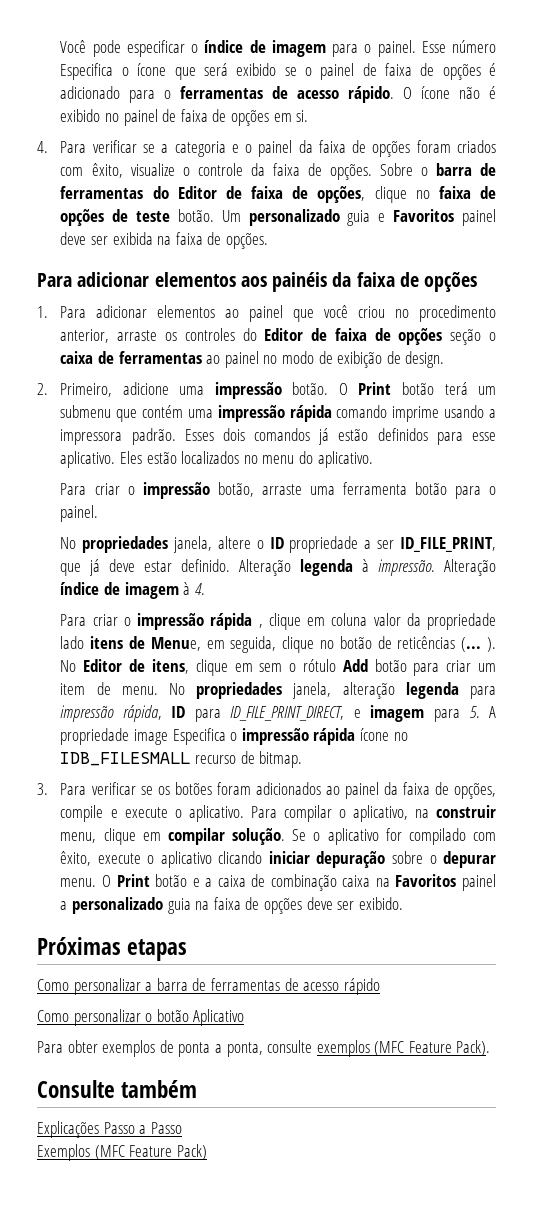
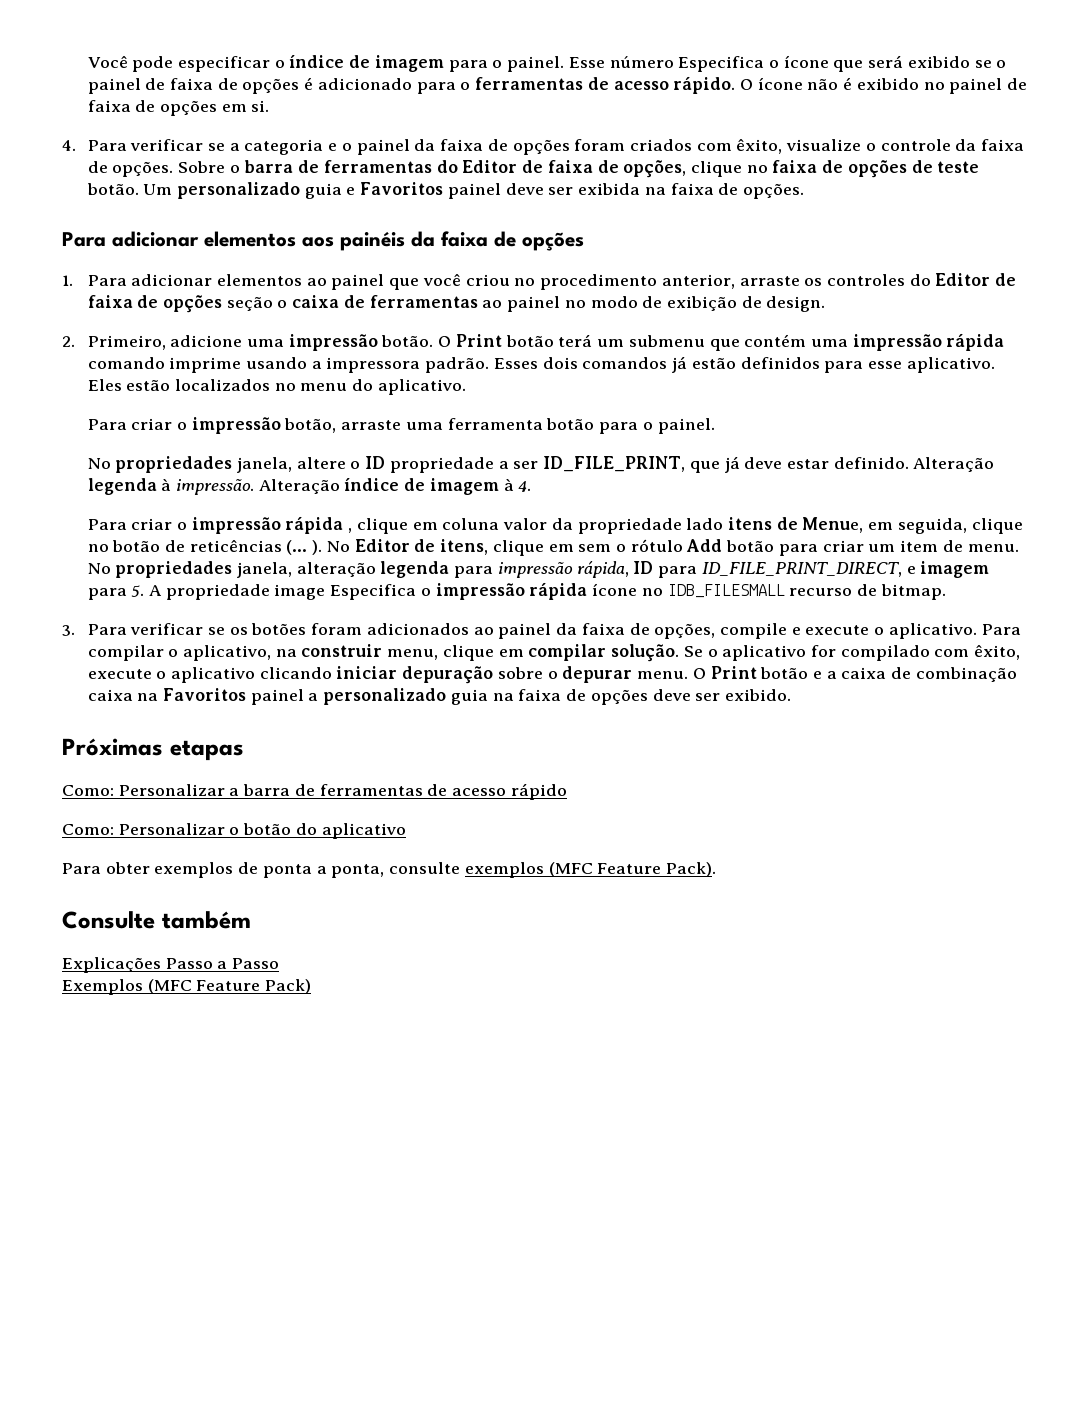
- Como personalizar a barra de ferramentas de acesso rápido
+ Como: Personalizar a barra de ferramentas de acesso rápido
- Como personalizar o botão Aplicativo
+ Como: Personalizar o botão do aplicativo

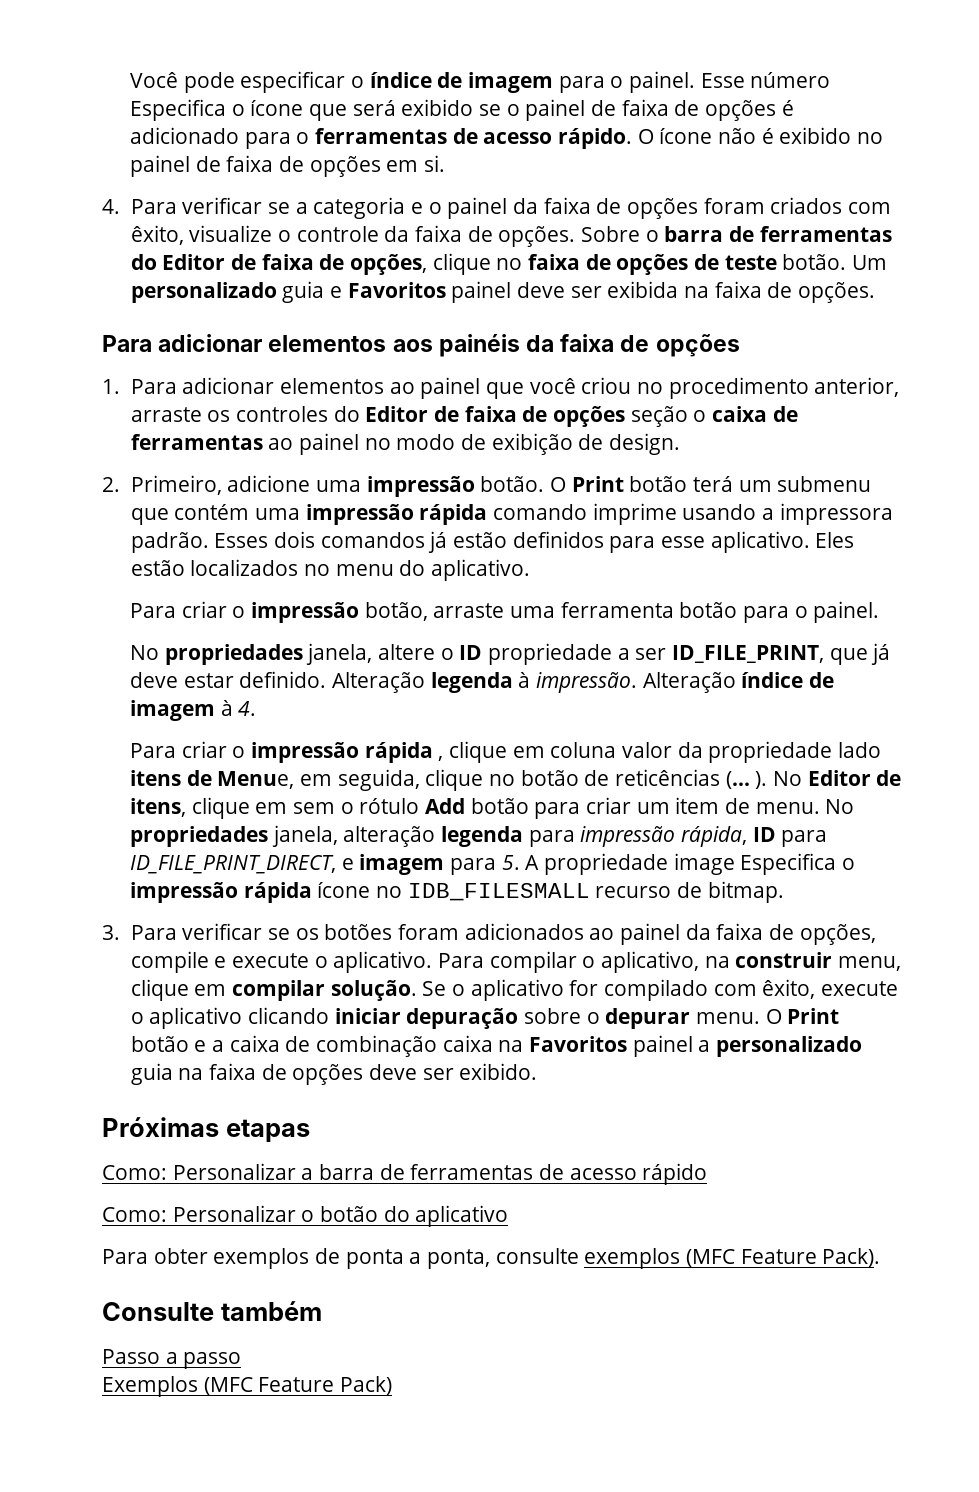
- Explicações Passo a Passo
+ Passo a passo

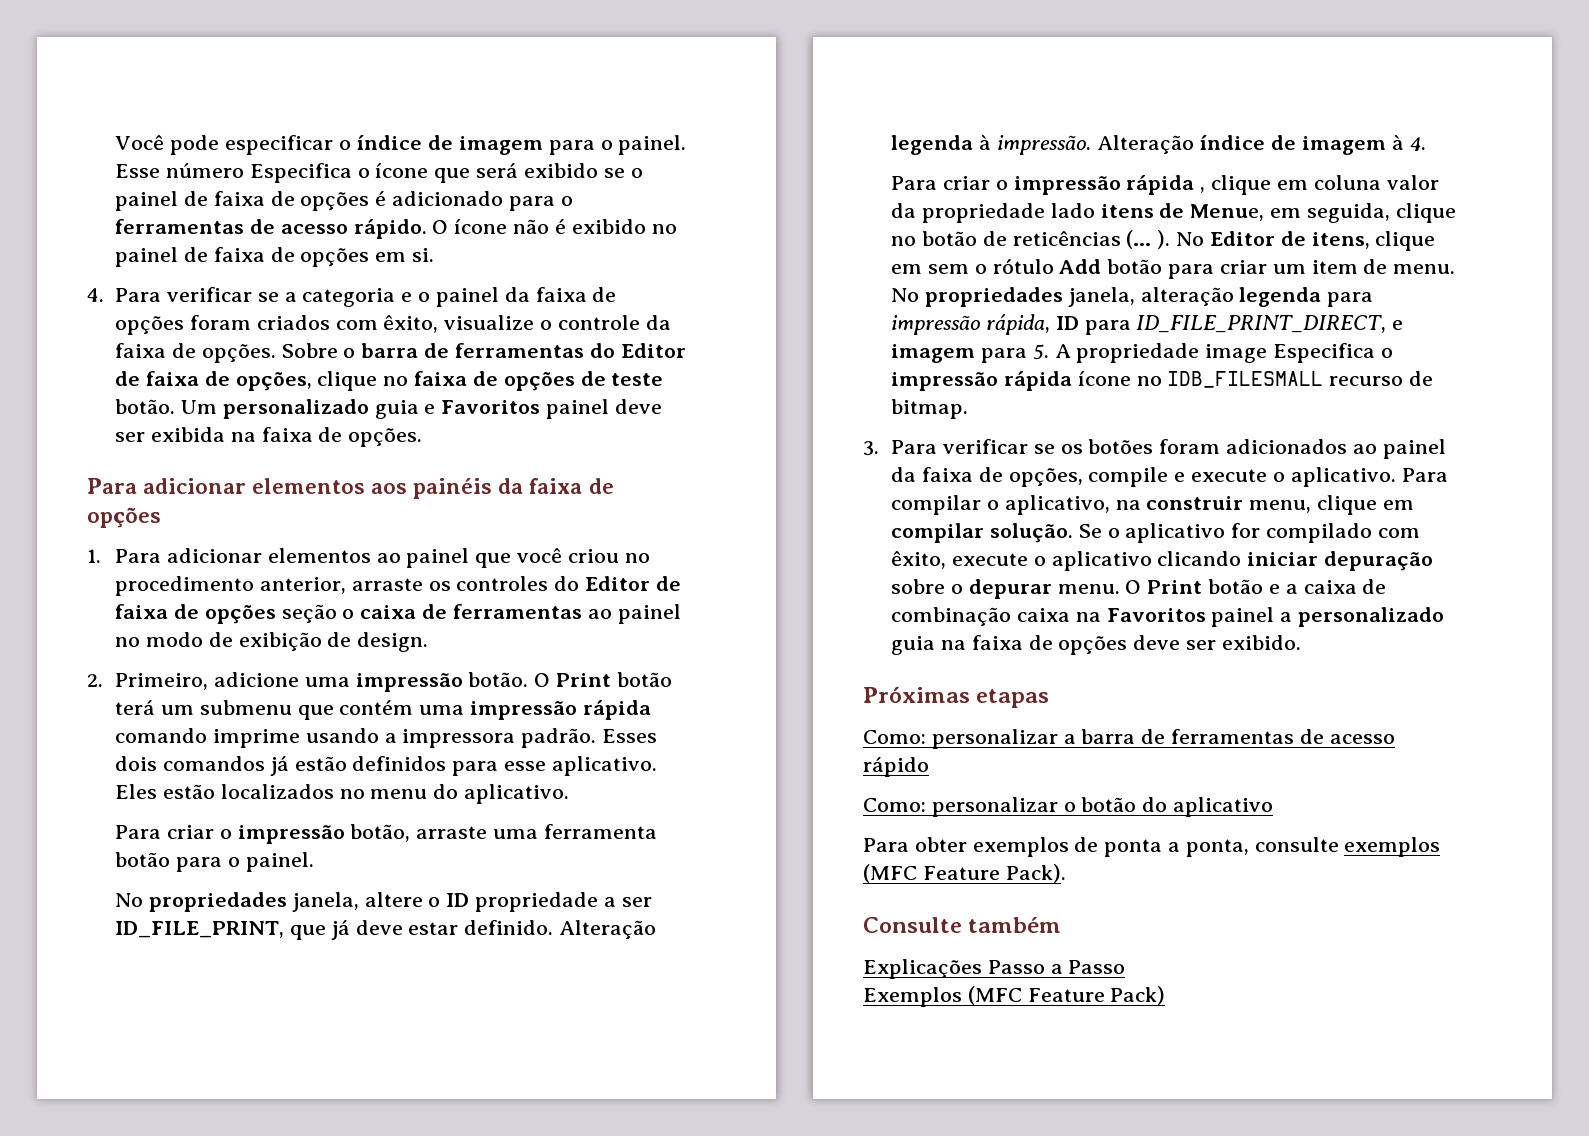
- Como: Personalizar a barra de ferramentas de acesso rápido
+ Como: personalizar a barra de ferramentas de acesso rápido
- Como: Personalizar o botão do aplicativo
+ Como: personalizar o botão do aplicativo
- Passo a passo
+ Explicações Passo a Passo

